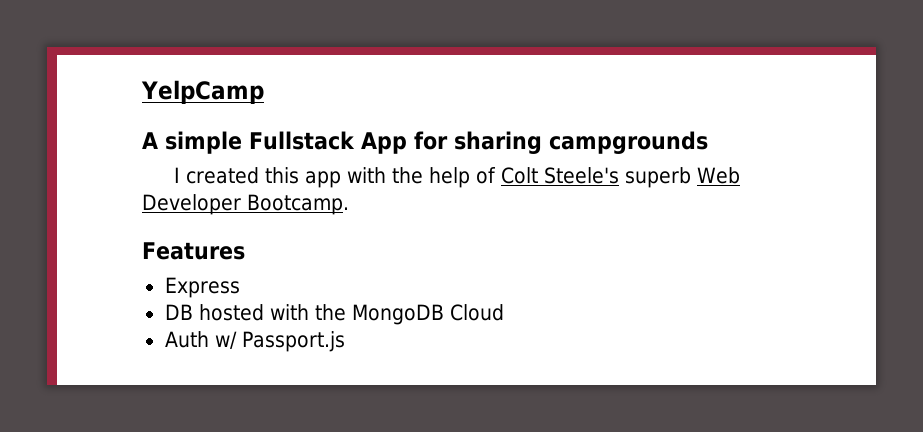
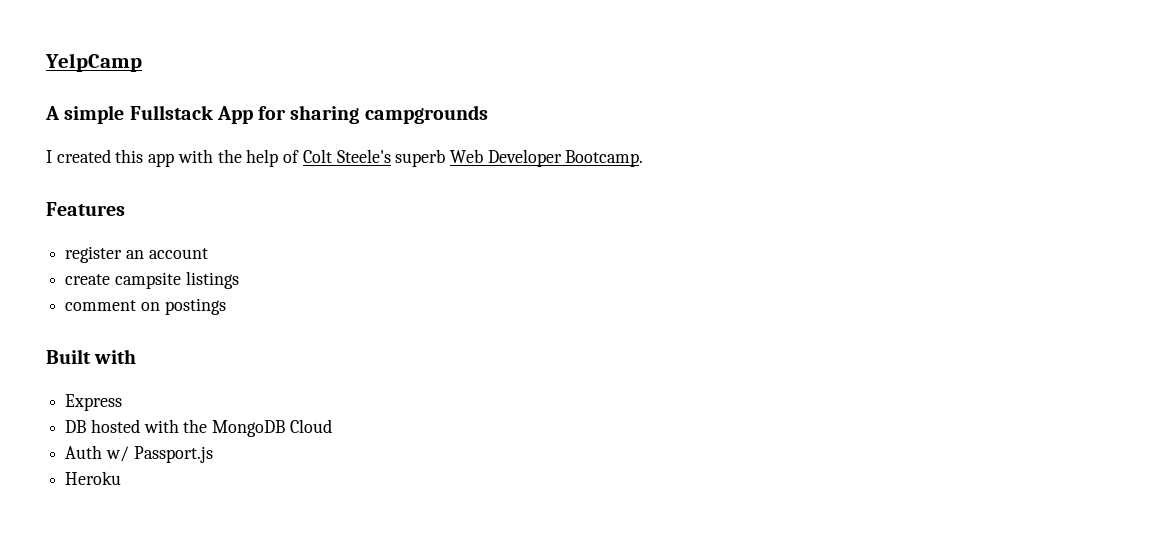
+ register an account
+ create campsite listings
+ comment on postings
+ Built with
+ Heroku

